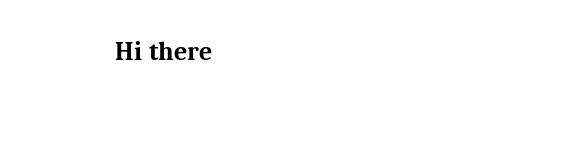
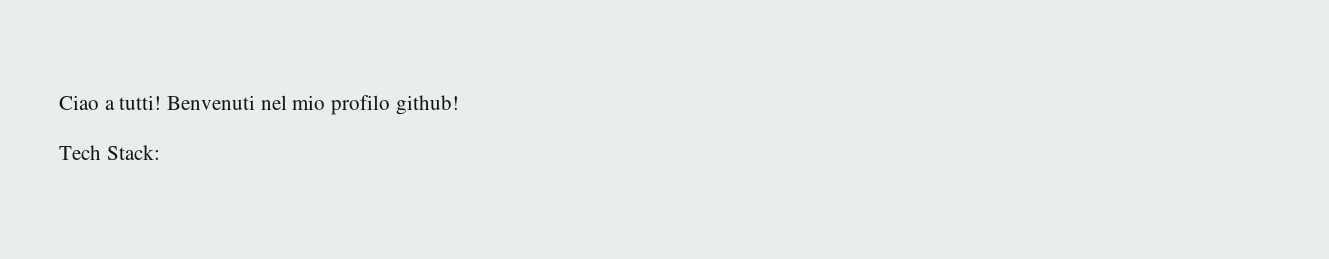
- Hi there
+ Ciao a tutti! Benvenuti nel mio profilo github!
+ Tech Stack:

